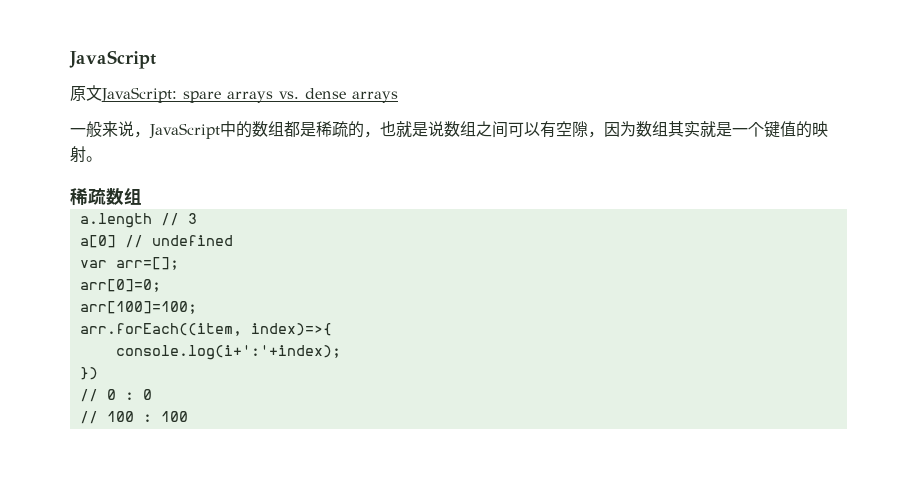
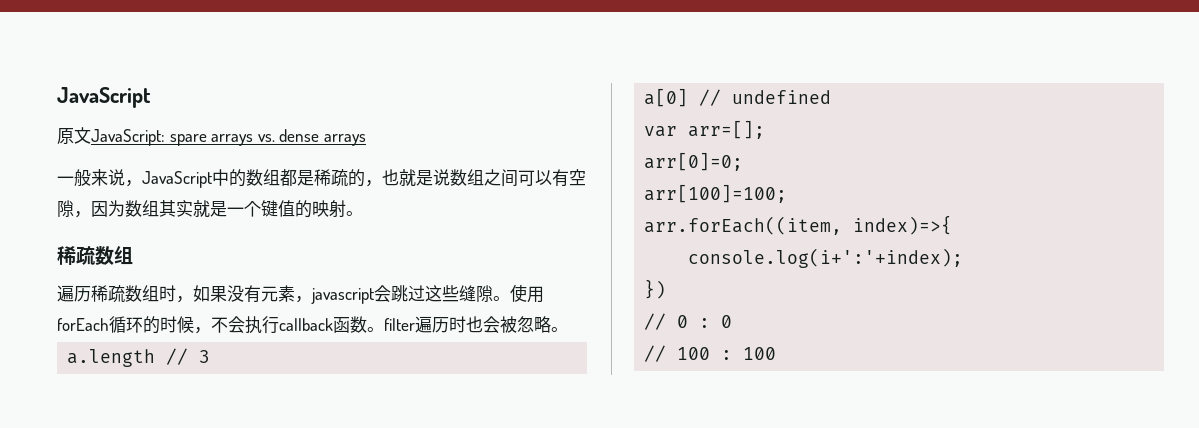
+ 遍历稀疏数组时，如果没有元素，javascript会跳过这些缝隙。使用forEach循环的时候，不会执行callback函数。filter遍历时也会被忽略。

